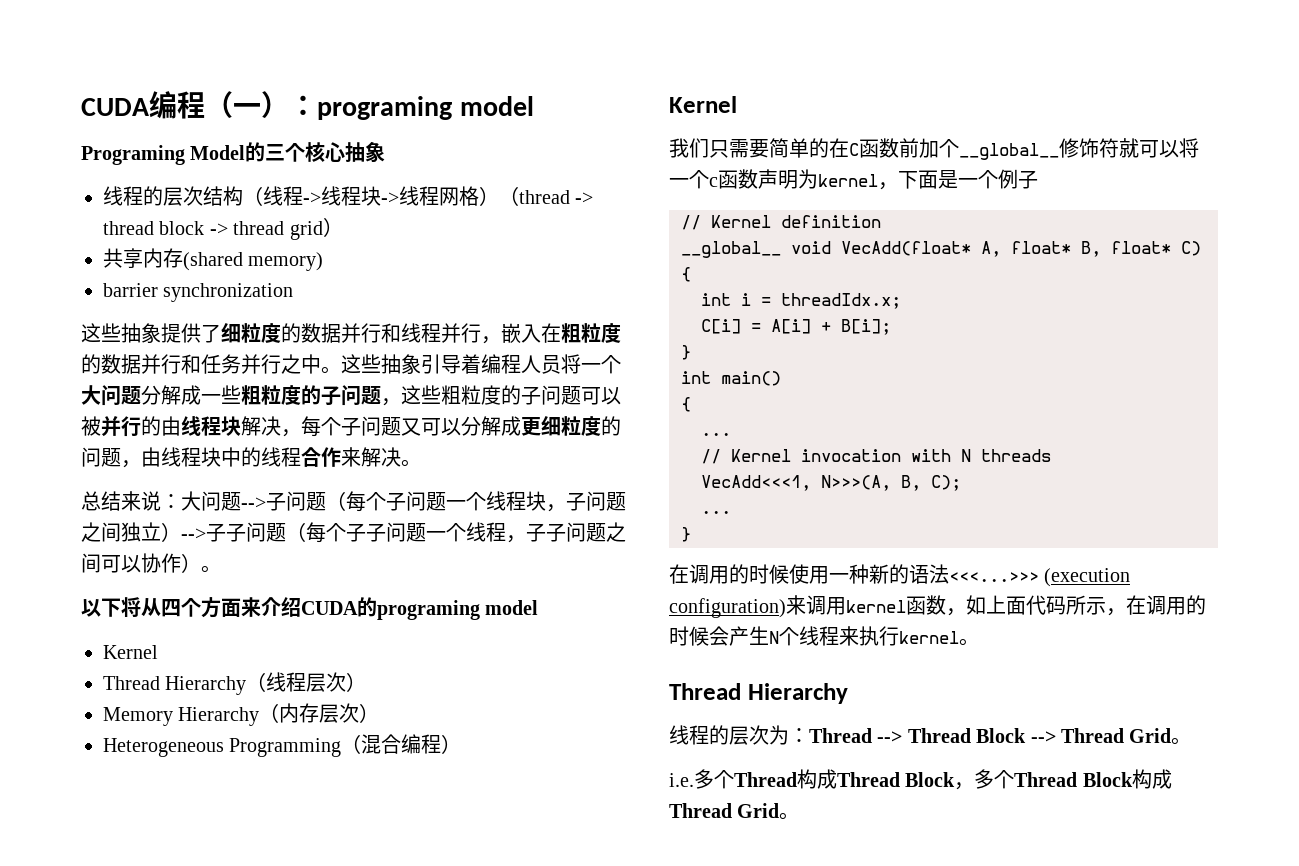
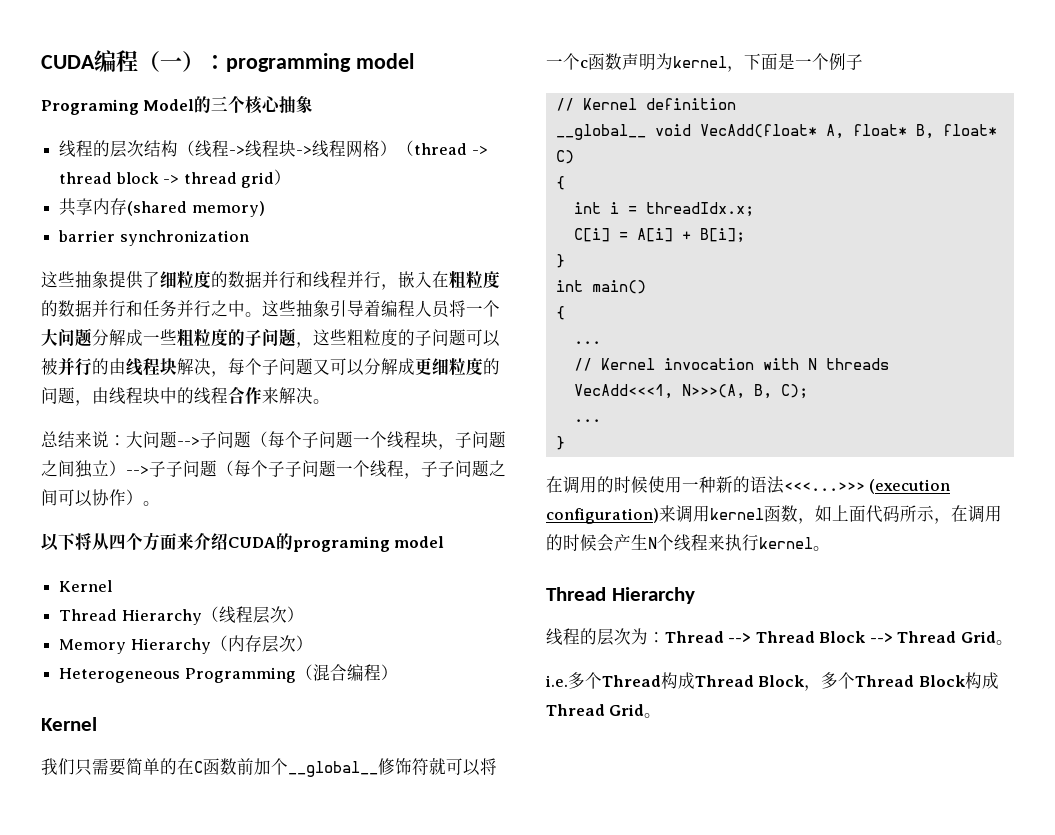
- CUDA编程（一）：programing model
+ CUDA编程（一）：programming model

